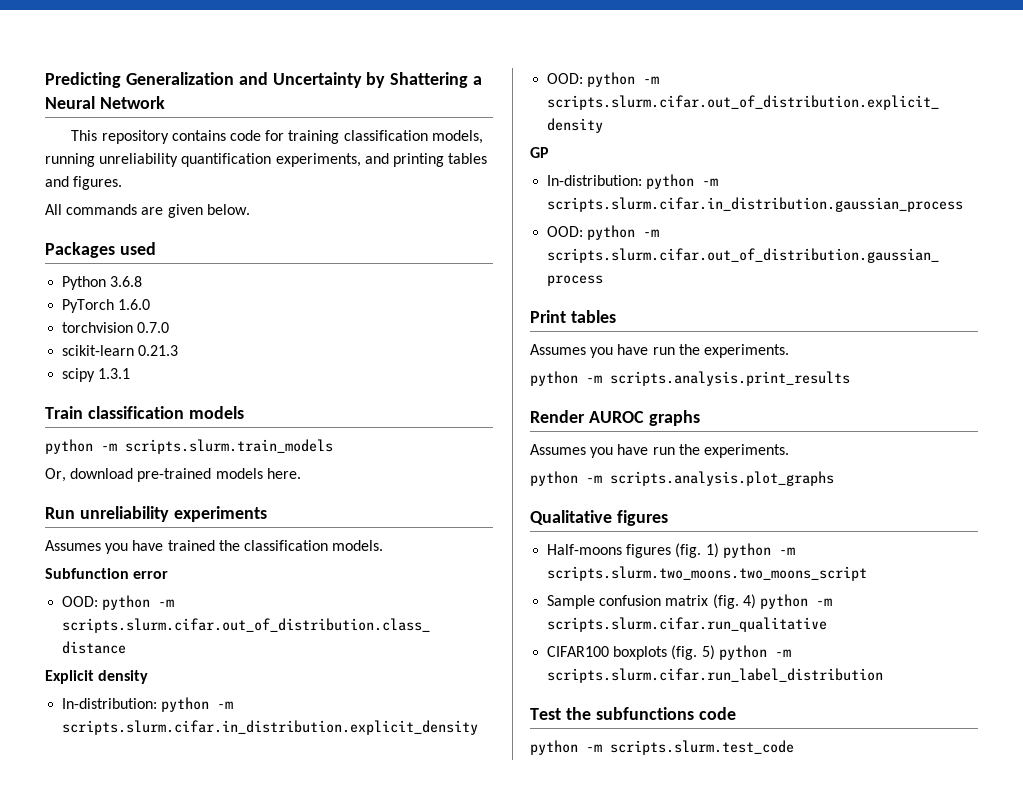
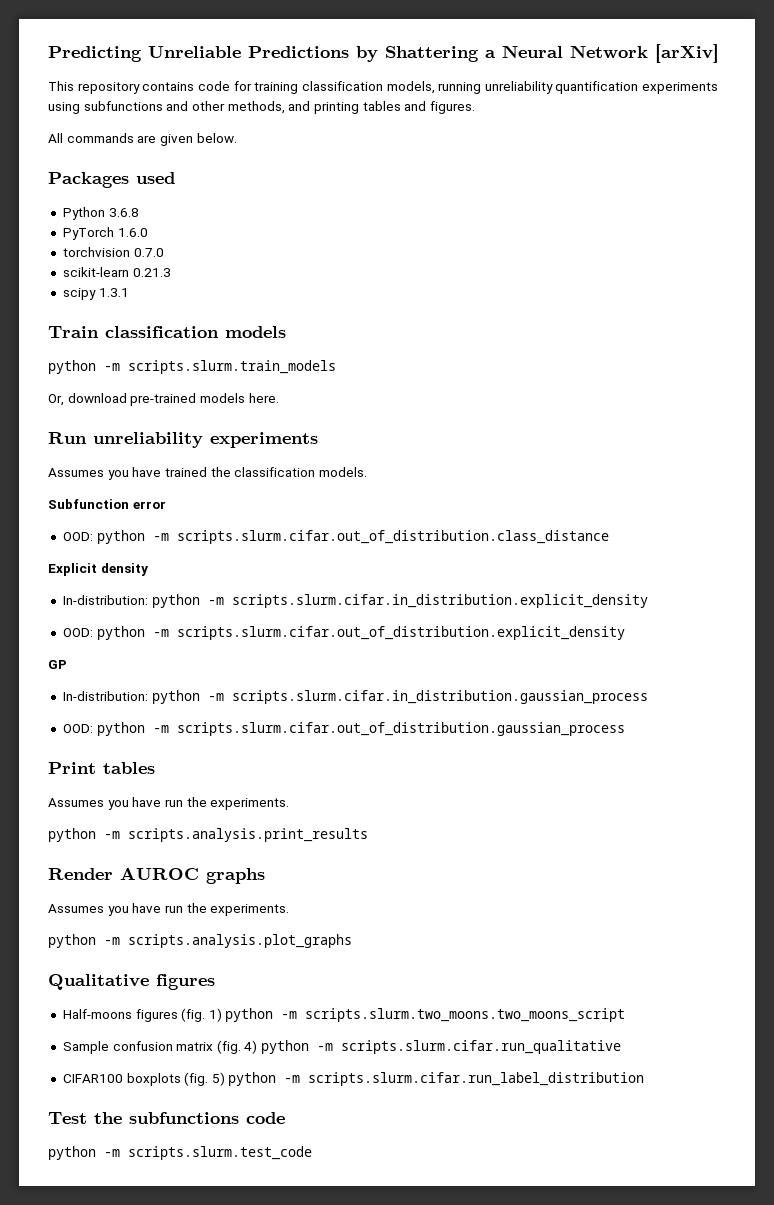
- Predicting Generalization and Uncertainty by Shattering a Neural Network
+ Predicting Unreliable Predictions by Shattering a Neural Network [arXiv]
- This repository contains code for training classification models, running unreliability quantification experiments, and printing tables and figures.
+ This repository contains code for training classification models, running unreliability quantification experiments using subfunctions and other methods, and printing tables and figures.

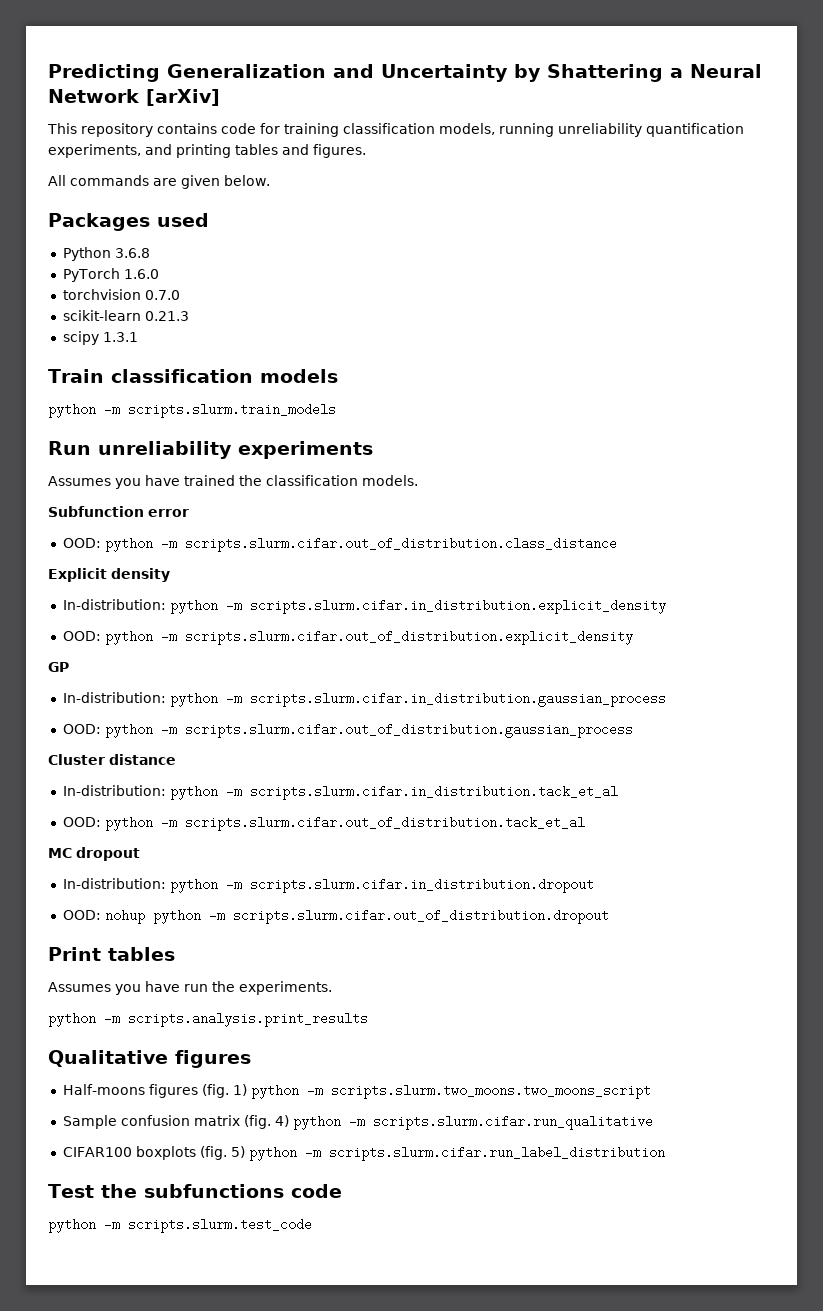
- Predicting Unreliable Predictions by Shattering a Neural Network [arXiv]
+ Predicting Generalization and Uncertainty by Shattering a Neural Network [arXiv]
- This repository contains code for training classification models, running unreliability quantification experiments using subfunctions and other methods, and printing tables and figures.
+ This repository contains code for training classification models, running unreliability quantification experiments, and printing tables and figures.
- Or, download pre-trained models here.
+ Cluster distance
+ In-distribution: python -m scripts.slurm.cifar.in_distribution.tack_et_al
+ OOD: python -m scripts.slurm.cifar.out_of_distribution.tack_et_al
+ MC dropout
+ In-distribution: python -m scripts.slurm.cifar.in_distribution.dropout
+ OOD: nohup python -m scripts.slurm.cifar.out_of_distribution.dropout
- Render AUROC graphs
- Assumes you have run the experiments.
- python -m scripts.analysis.plot_graphs

